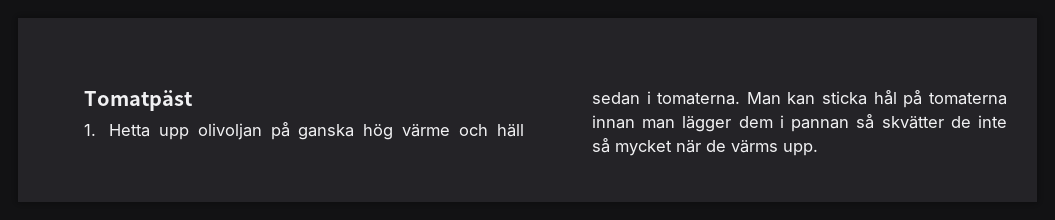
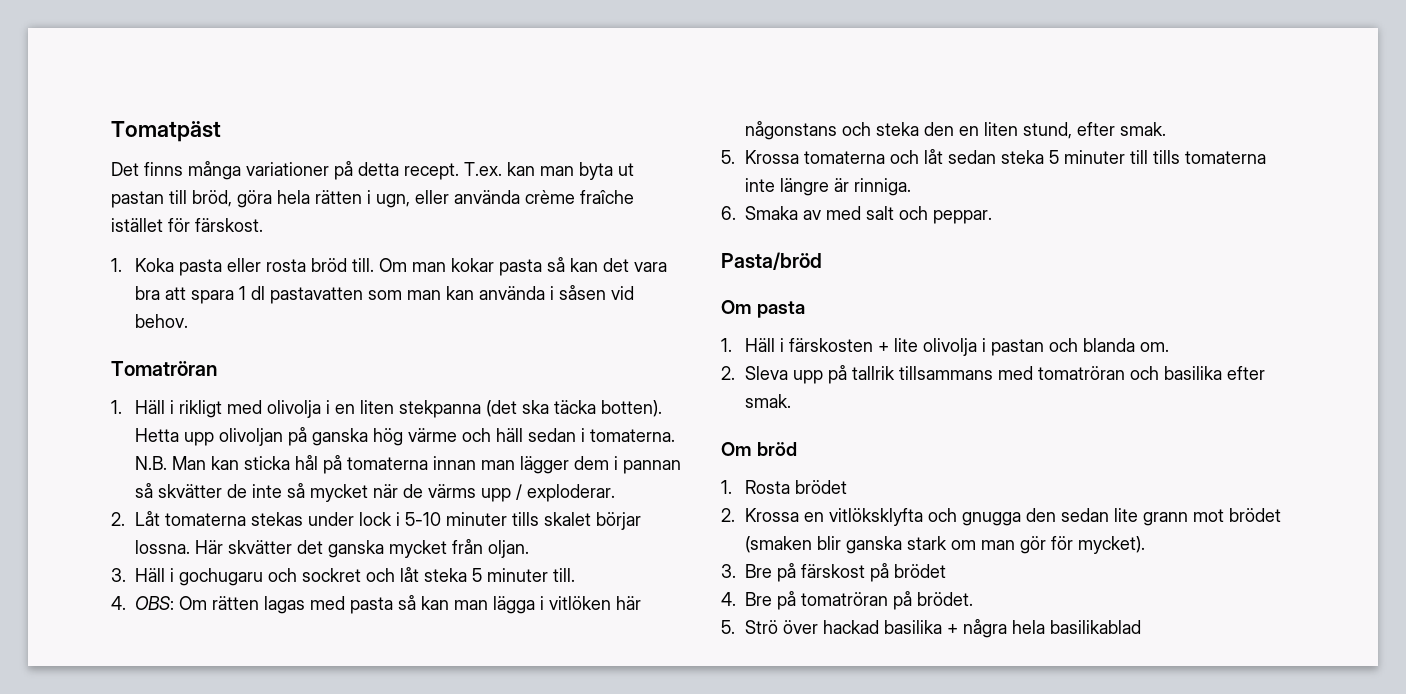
- 1. Hetta upp olivoljan på ganska hög värme och häll sedan i tomaterna.
+ Det finns många variationer på detta recept. T.ex. kan man byta ut pastan till bröd, göra hela rätten i ugn, eller använda crème fraîche istället för färskost.
+ 1. Koka pasta eller rosta bröd till. Om man kokar pasta så kan det vara bra att spara 1 dl pastavatten som man kan använda i såsen vid behov.
+ Tomatröran
+ 1. Häll i rikligt med olivolja i en liten stekpanna (det ska täcka botten). Hetta upp olivoljan på ganska hög värme och häll sedan i tomaterna.
- Man kan sticka hål på tomaterna innan man lägger dem i pannan så skvätter de inte så mycket när de värms upp.
+ N.B. Man kan sticka hål på tomaterna innan man lägger dem i pannan så skvätter de inte så mycket när de värms upp / exploderar.
+ 2. Låt tomaterna stekas under lock i 5-10 minuter tills skalet börjar lossna. Här skvätter det ganska mycket från oljan.
+ 3. Häll i gochugaru och sockret och låt steka 5 minuter till.
+ 4. OBS: Om rätten lagas med pasta så kan man lägga i vitlöken här någonstans och steka den en liten stund, efter smak.
+ 5. Krossa tomaterna och låt sedan steka 5 minuter till tills tomaterna inte längre är rinniga.
+ 6. Smaka av med salt och peppar.
+ Pasta/bröd
+ Om pasta
+ 1. Häll i färskosten + lite olivolja i pastan och blanda om.
+ 2. Sleva upp på tallrik tillsammans med tomatröran och basilika efter smak.
+ Om bröd
+ 1. Rosta brödet
+ 2. Krossa en vitlöksklyfta och gnugga den sedan lite grann mot brödet (smaken blir ganska stark om man gör för mycket).
+ 3. Bre på färskost på brödet
+ 4. Bre på tomatröran på brödet.
+ 5. Strö över hackad basilika + några hela basilikablad

